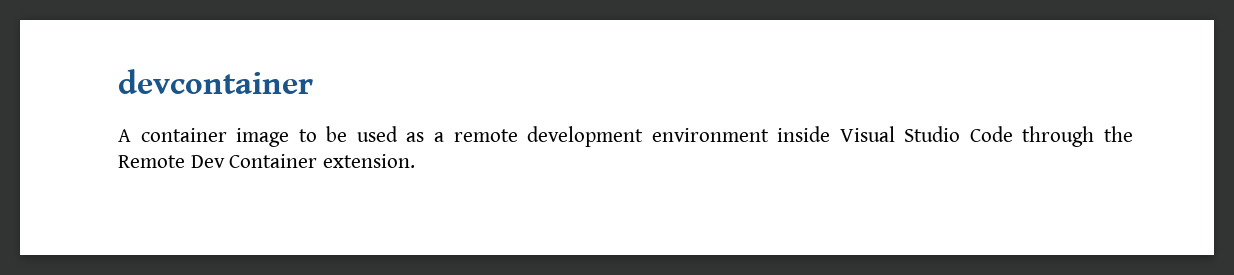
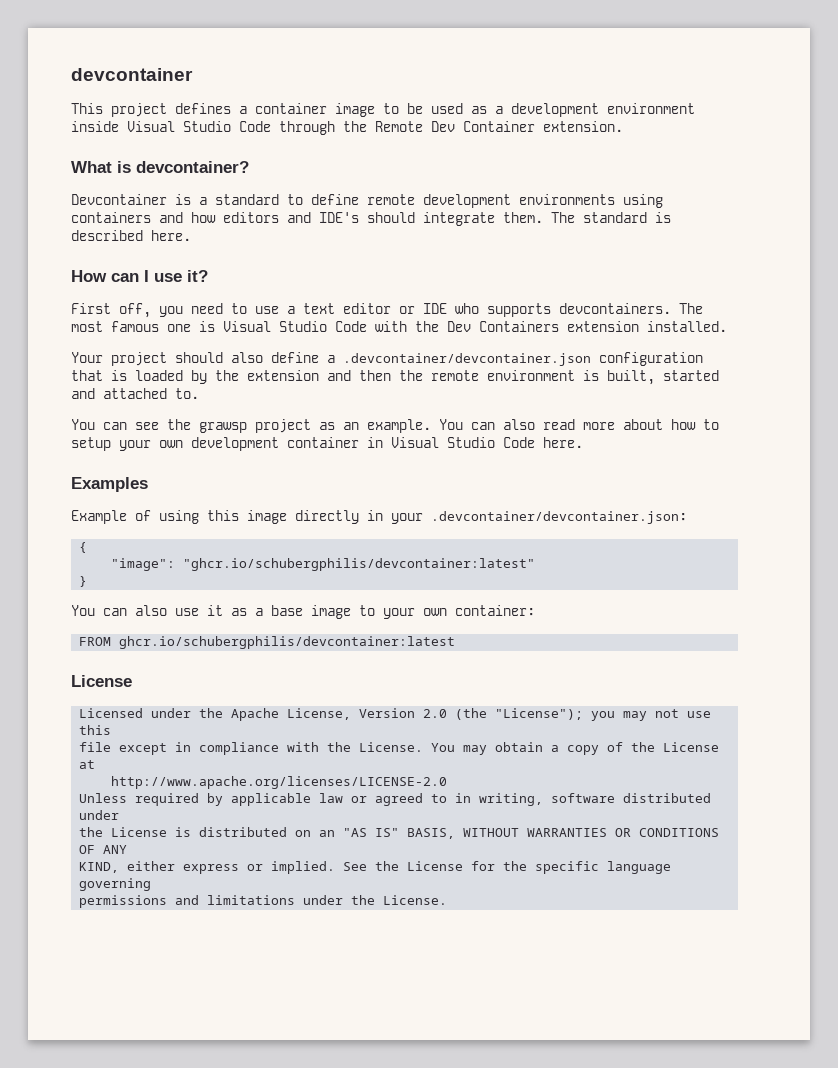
- A container image to be used as a remote development environment inside Visual Studio Code through the Remote Dev Container extension.
+ This project defines a container image to be used as a development environment inside Visual Studio Code through the Remote Dev Container extension.
+ What is devcontainer?
+ Devcontainer is a standard to define remote development environments using containers and how editors and IDE's should integrate them. The standard is described here.
+ How can I use it?
+ First off, you need to use a text editor or IDE who supports devcontainers. The most famous one is Visual Studio Code with the Dev Containers extension installed.
+ Your project should also define a .devcontainer/devcontainer.json configuration that is loaded by the extension and then the remote environment is built, started and attached to.
+ You can see the grawsp project as an example. You can also read more about how to setup your own development container in Visual Studio Code here.
+ Examples
+ Example of using this image directly in your .devcontainer/devcontainer.json:
+ {
+ "image": "ghcr.io/schubergphilis/devcontainer:latest"
+ }
+ You can also use it as a base image to your own container:
+ FROM ghcr.io/schubergphilis/devcontainer:latest
+ License
+ Licensed under the Apache License, Version 2.0 (the "License"); you may not use this
+ file except in compliance with the License. You may obtain a copy of the License at
+ http://www.apache.org/licenses/LICENSE-2.0
+ Unless required by applicable law or agreed to in writing, software distributed under
+ the License is distributed on an "AS IS" BASIS, WITHOUT WARRANTIES OR CONDITIONS OF ANY
+ KIND, either express or implied. See the License for the specific language governing
+ permissions and limitations under the License.

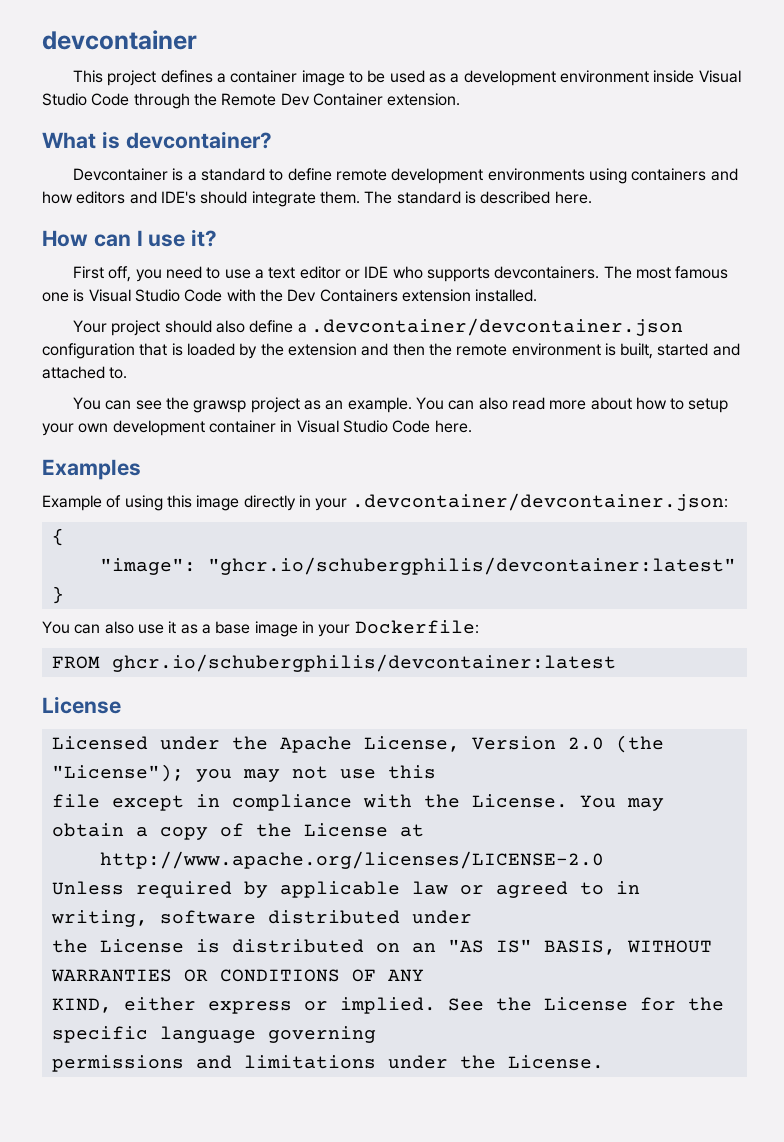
- You can also use it as a base image to your own container:
+ You can also use it as a base image in your Dockerfile:

